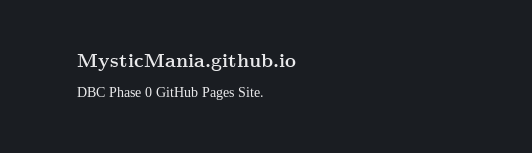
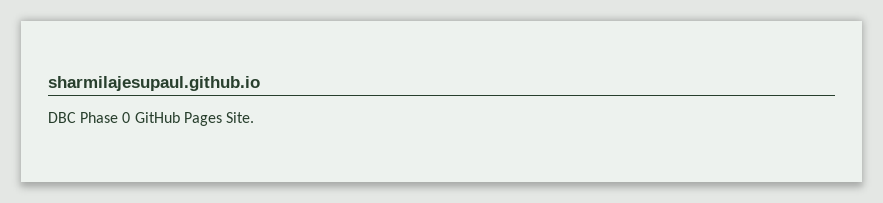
- MysticMania.github.io
+ sharmilajesupaul.github.io

